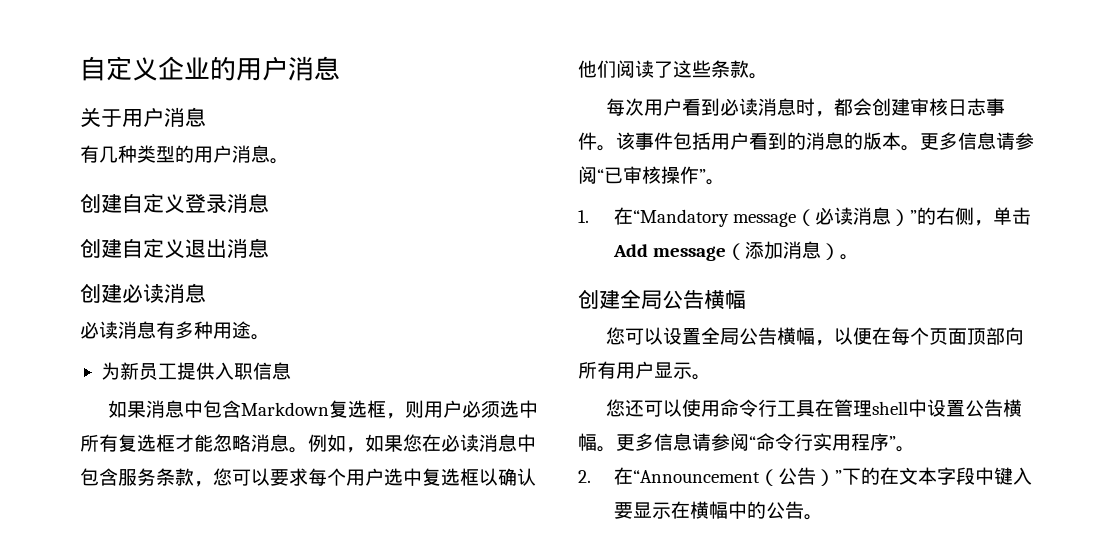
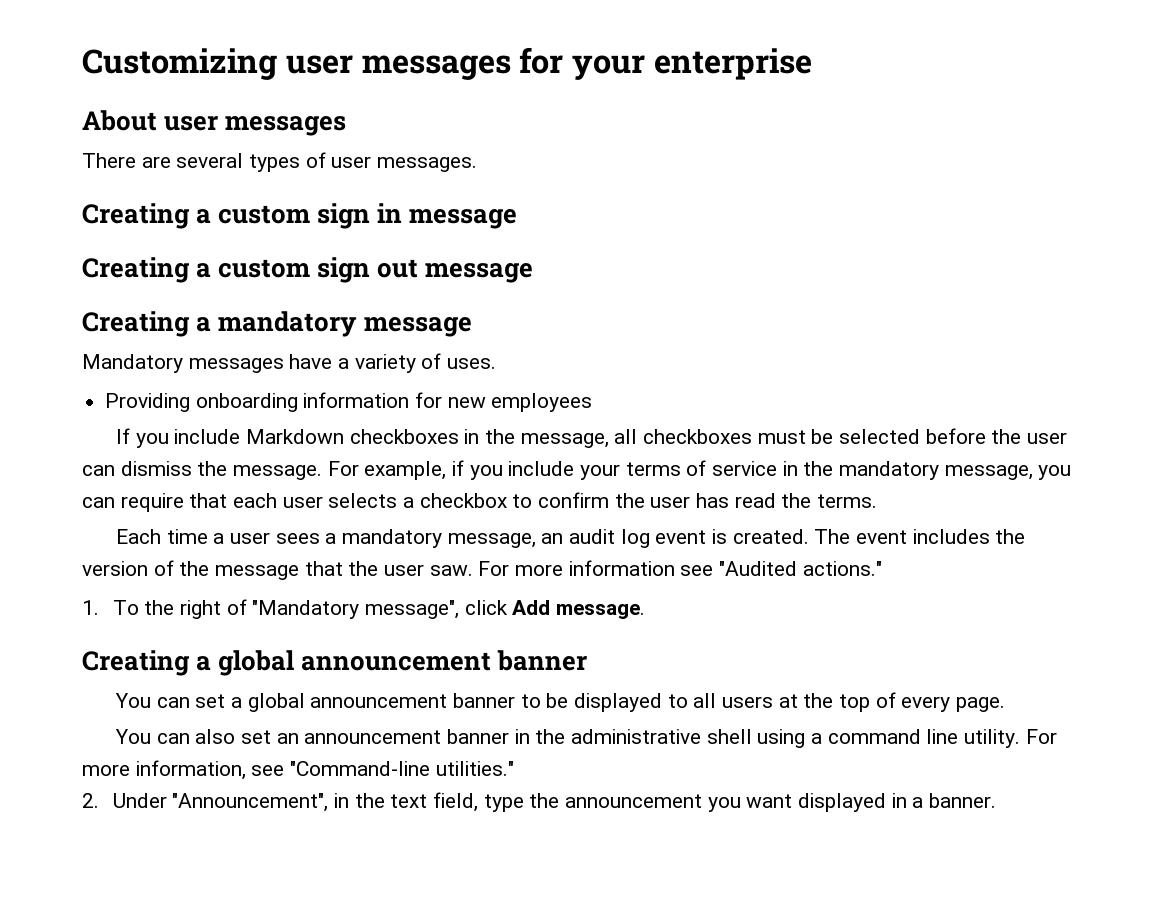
- 自定义企业的用户消息
- 关于用户消息
- 有几种类型的用户消息。
- 创建自定义登录消息
- 创建自定义退出消息
- 创建必读消息
- 必读消息有多种用途。
- 为新员工提供入职信息
- 如果消息中包含Markdown复选框，则用户必须选中所有复选框才能忽略消息。例如，如果您在必读消息中包含服务条款，您可以要求每个用户选中复选框以确认他们阅读了这些条款。
- 每次用户看到必读消息时，都会创建审核日志事件。该事件包括用户看到的消息的版本。更多信息请参阅“已审核操作”。
- 1.在“Mandatory message（必读消息）”的右侧，单击Add message（添加消息）。
- 创建全局公告横幅
- 您可以设置全局公告横幅，以便在每个页面顶部向所有用户显示。
- 您还可以使用命令行工具在管理shell中设置公告横幅。更多信息请参阅“命令行实用程序”。
- 2.在“Announcement（公告）”下的在文本字段中键入要显示在横幅中的公告。
+ Customizing user messages for your enterprise
+ About user messages
+ There are several types of user messages.
+ Creating a custom sign in message
+ Creating a custom sign out message
+ Creating a mandatory message
+ Mandatory messages have a variety of uses.
+ Providing onboarding information for new employees
+ If you include Markdown checkboxes in the message, all checkboxes must be selected before the user can dismiss the message. For example, if you include your terms of service in the mandatory message, you can require that each user selects a checkbox to confirm the user has read the terms.
+ Each time a user sees a mandatory message, an audit log event is created. The event includes the version of the message that the user saw. For more information see "Audited actions."
+ 1. To the right of "Mandatory message", click Add message.
+ Creating a global announcement banner
+ You can set a global announcement banner to be displayed to all users at the top of every page.
+ You can also set an announcement banner in the administrative shell using a command line utility. For more information, see "Command-line utilities."
+ 2. Under "Announcement", in the text field, type the announcement you want displayed in a banner.

